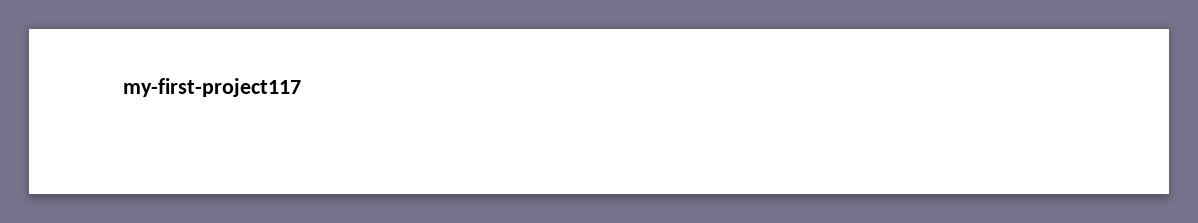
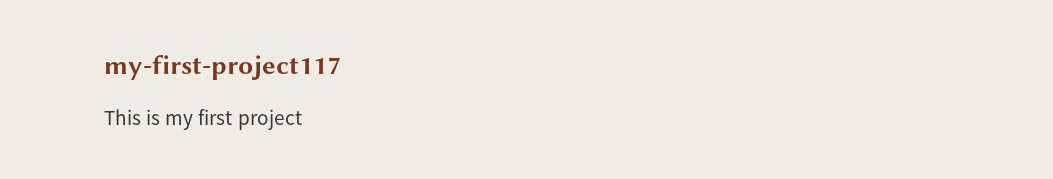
+ This is my first project

